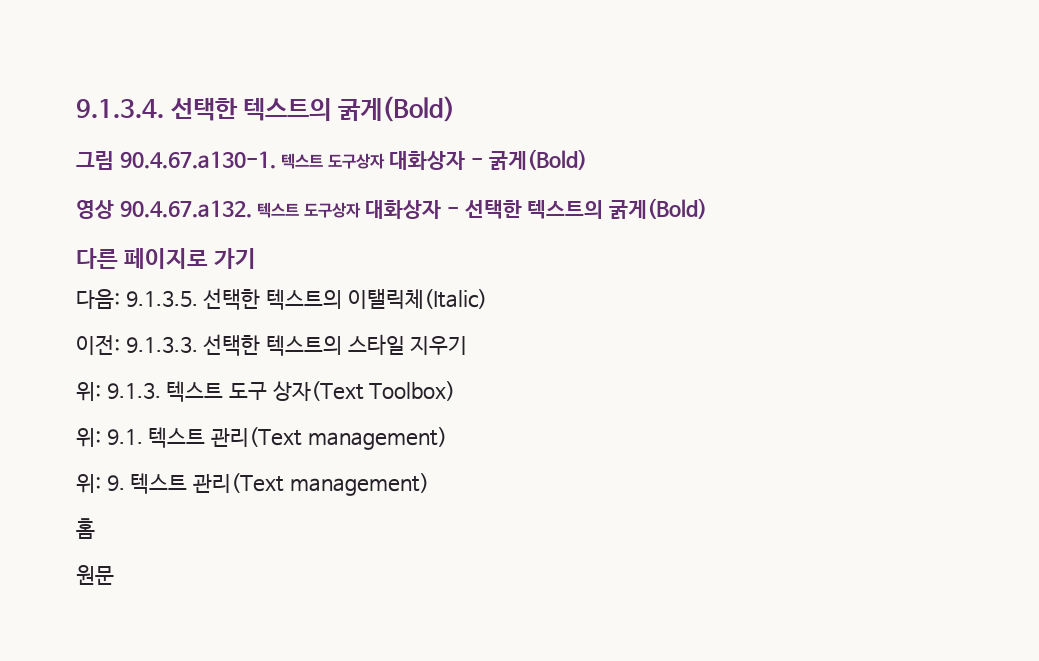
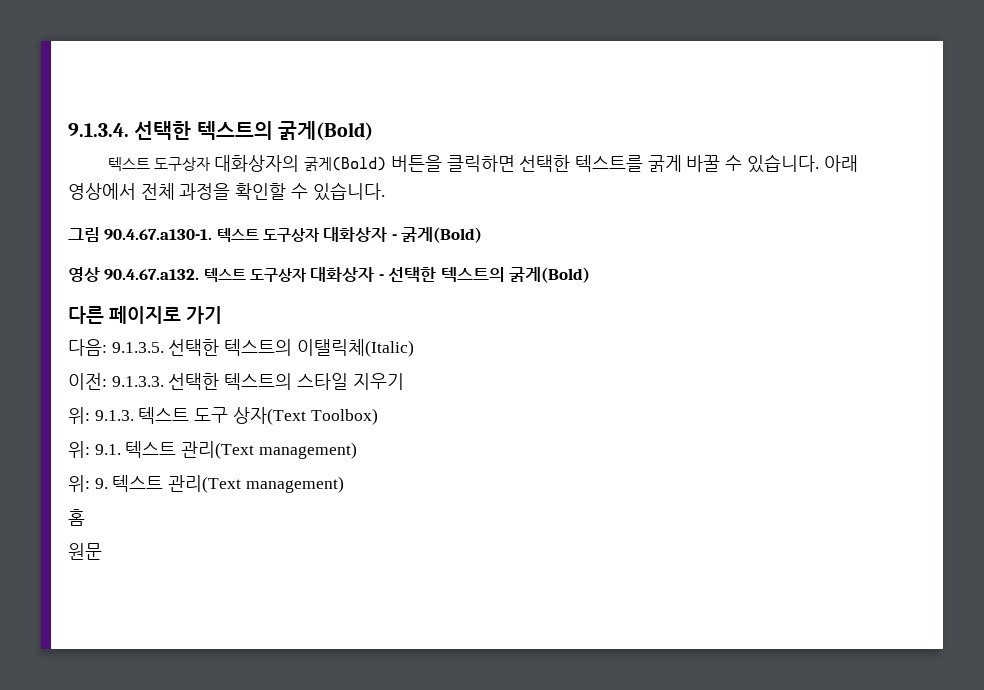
+ 텍스트 도구상자 대화상자의 굵게(Bold) 버튼을 클릭하면 선택한 텍스트를 굵게 바꿀 수 있습니다. 아래 영상에서 전체 과정을 확인할 수 있습니다.

